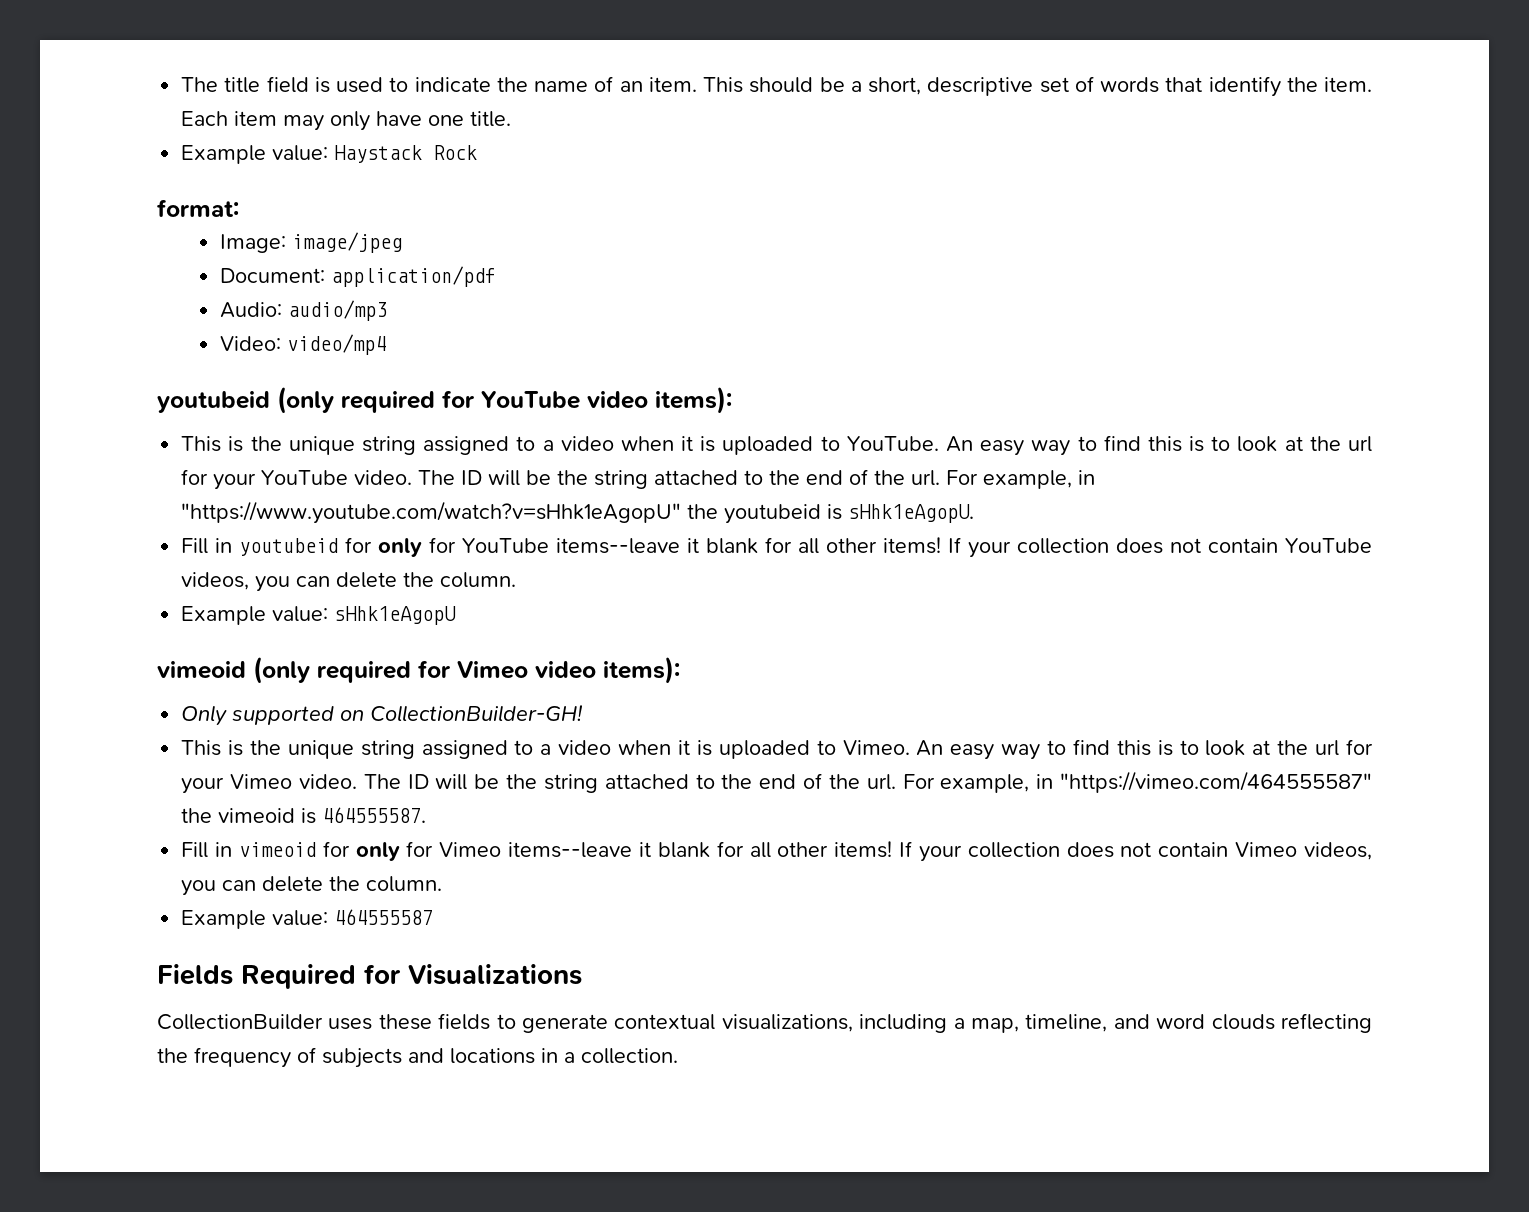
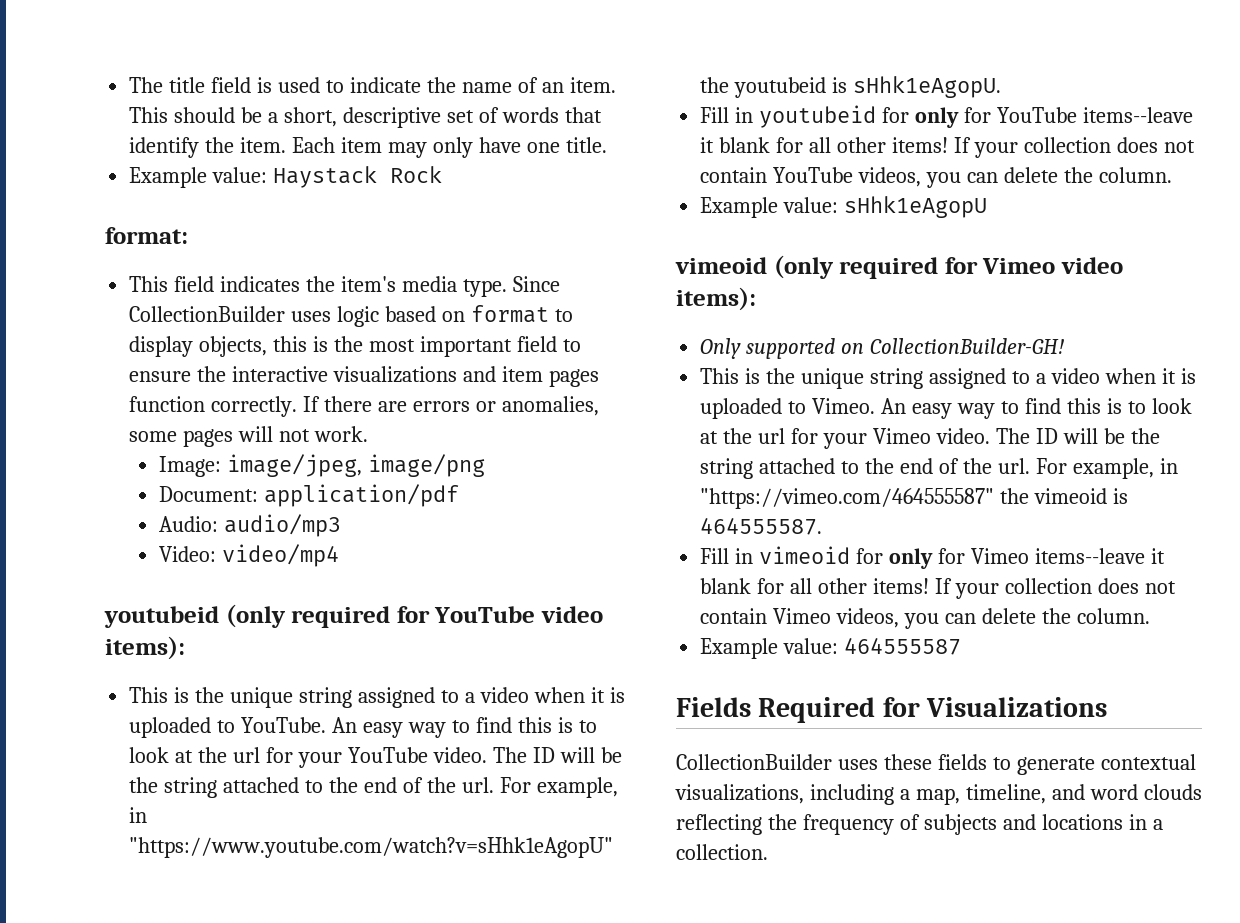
+ This field indicates the item's media type. Since CollectionBuilder uses logic based on format to display objects, this is the most important field to ensure the interactive visualizations and item pages function correctly. If there are errors or anomalies, some pages will not work.
- Image: image/jpeg
+ Image: image/jpeg, image/png

